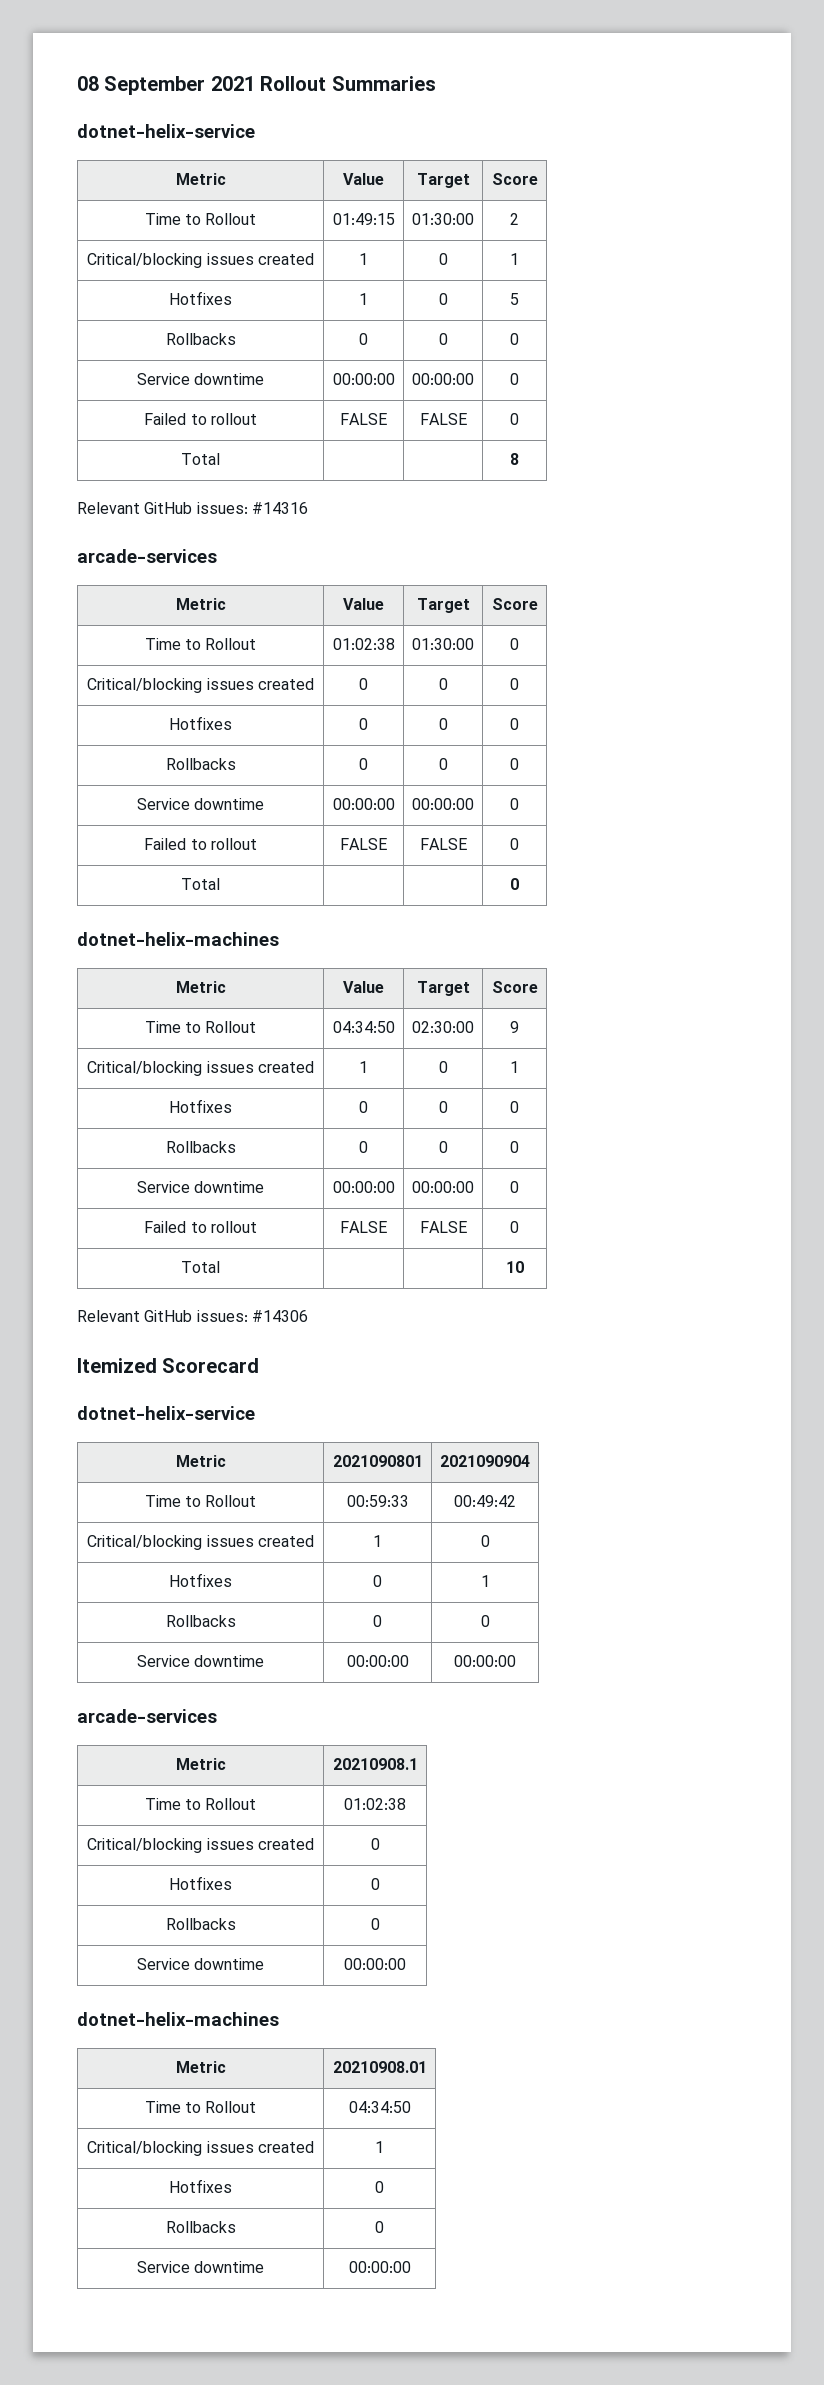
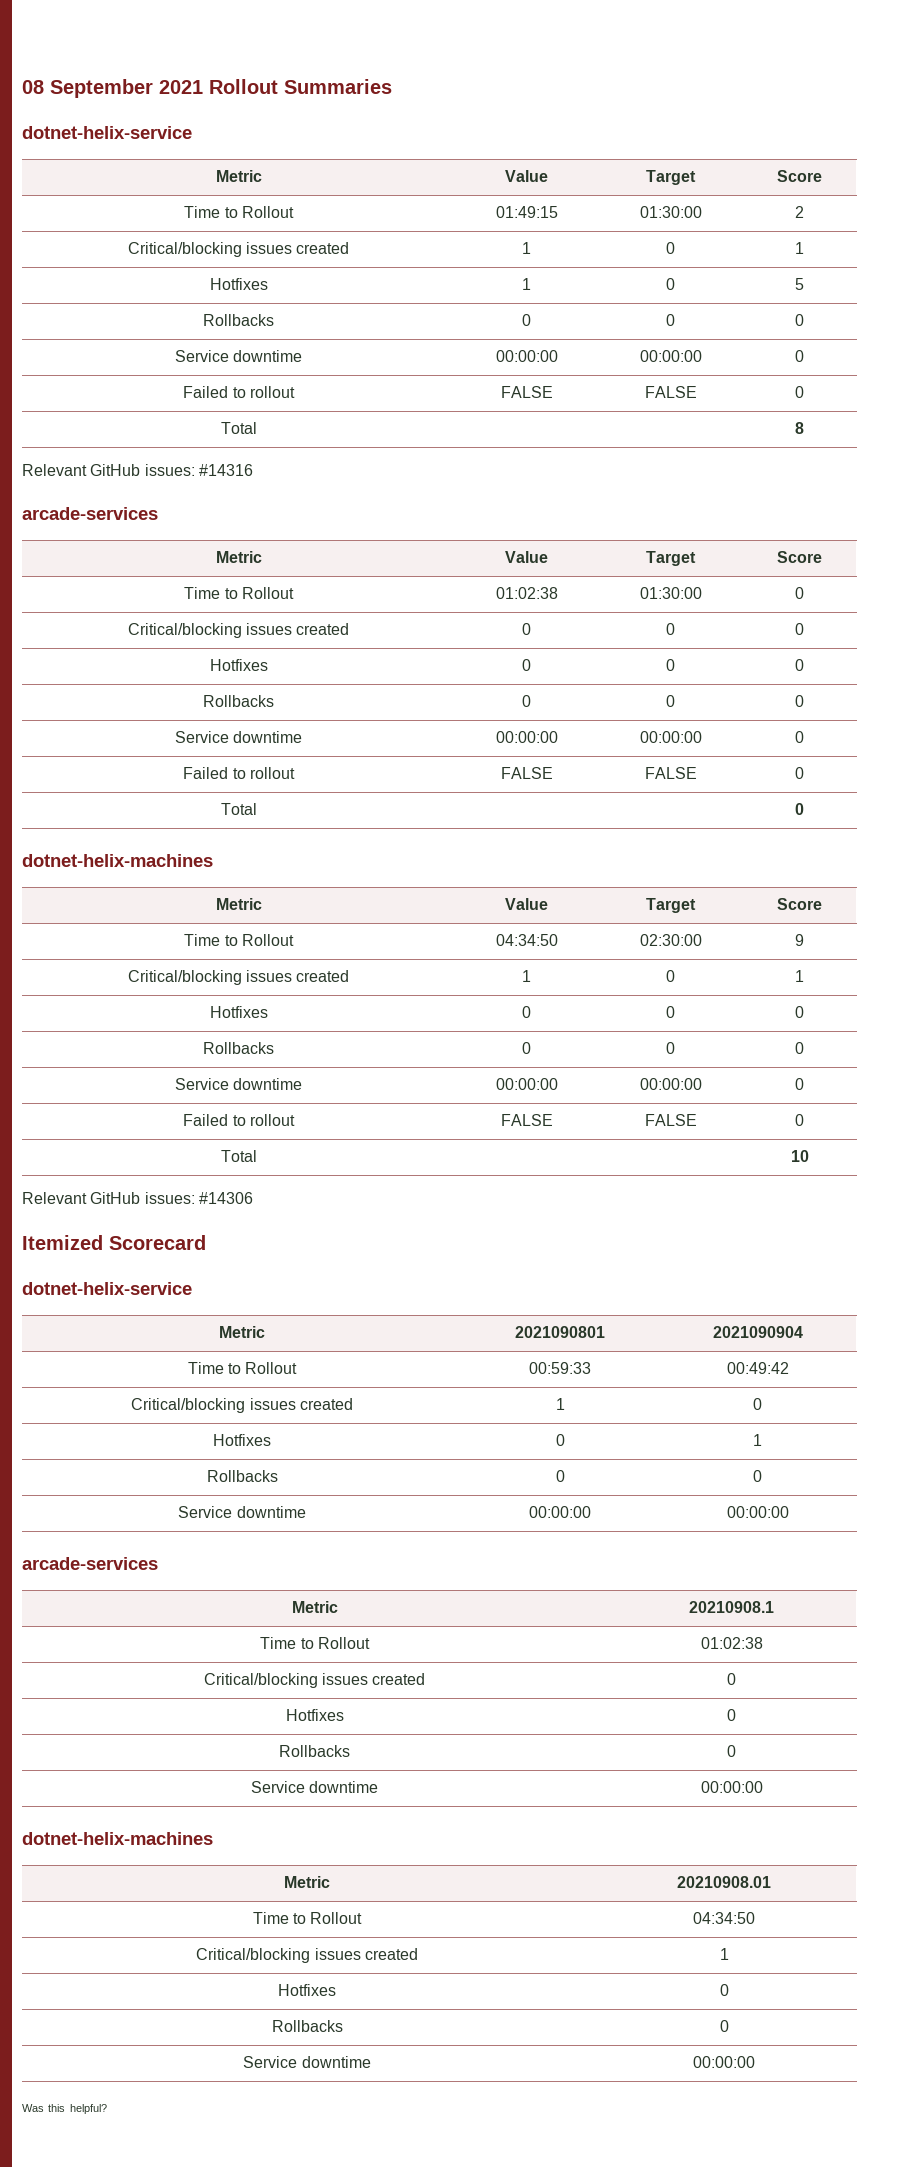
+ Was this helpful?

